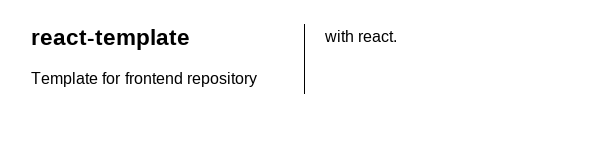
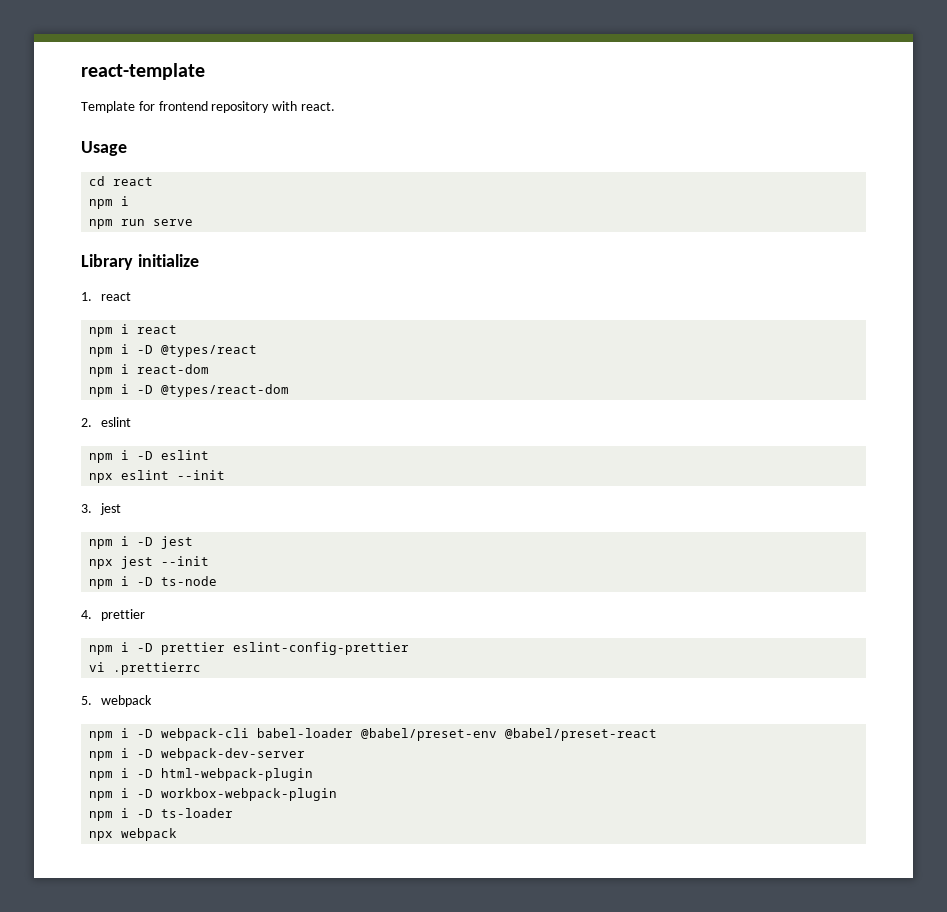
+ Usage
+ cd react
+ npm i
+ npm run serve
+ Library initialize
+ 1. react
+ npm i react
+ npm i -D @types/react
+ npm i react-dom
+ npm i -D @types/react-dom
+ 2. eslint
+ npm i -D eslint
+ npx eslint --init
+ 3. jest
+ npm i -D jest
+ npx jest --init
+ npm i -D ts-node
+ 4. prettier
+ npm i -D prettier eslint-config-prettier
+ vi .prettierrc
+ 5. webpack
+ npm i -D webpack-cli babel-loader @babel/preset-env @babel/preset-react
+ npm i -D webpack-dev-server
+ npm i -D html-webpack-plugin
+ npm i -D workbox-webpack-plugin
+ npm i -D ts-loader
+ npx webpack

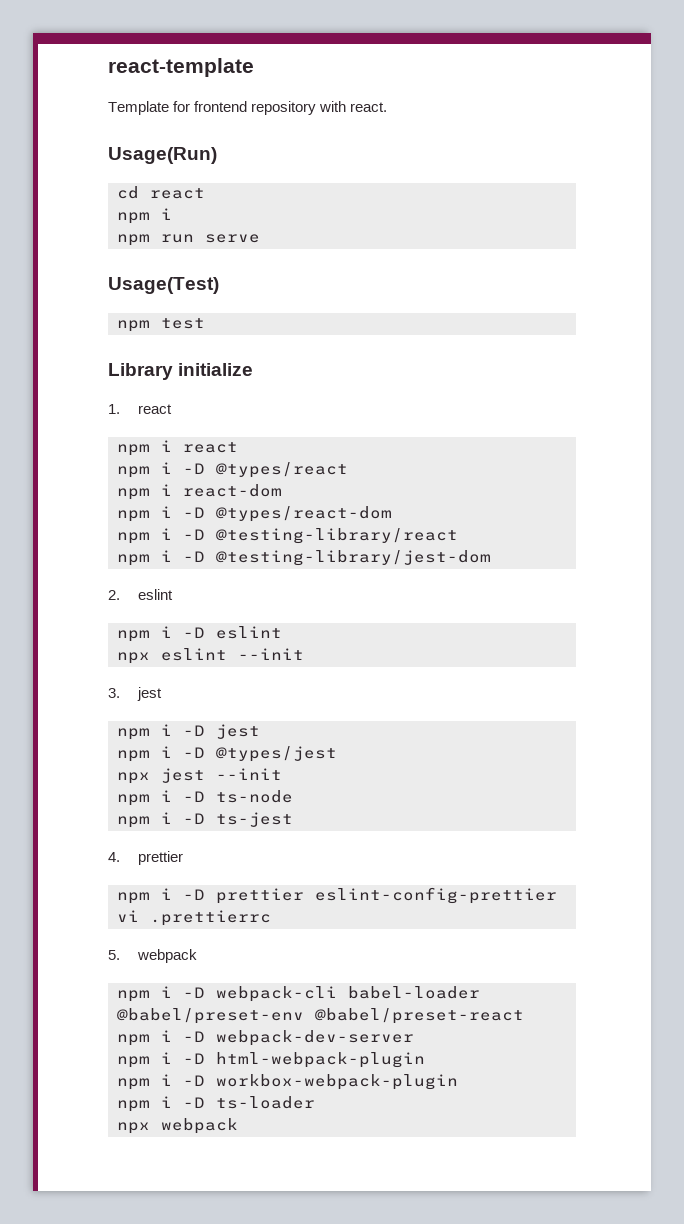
- Usage
+ Usage(Run)
+ Usage(Test)
+ npm test
+ npm i -D @testing-library/react
+ npm i -D @testing-library/jest-dom
+ npm i -D @types/jest
+ npm i -D ts-jest

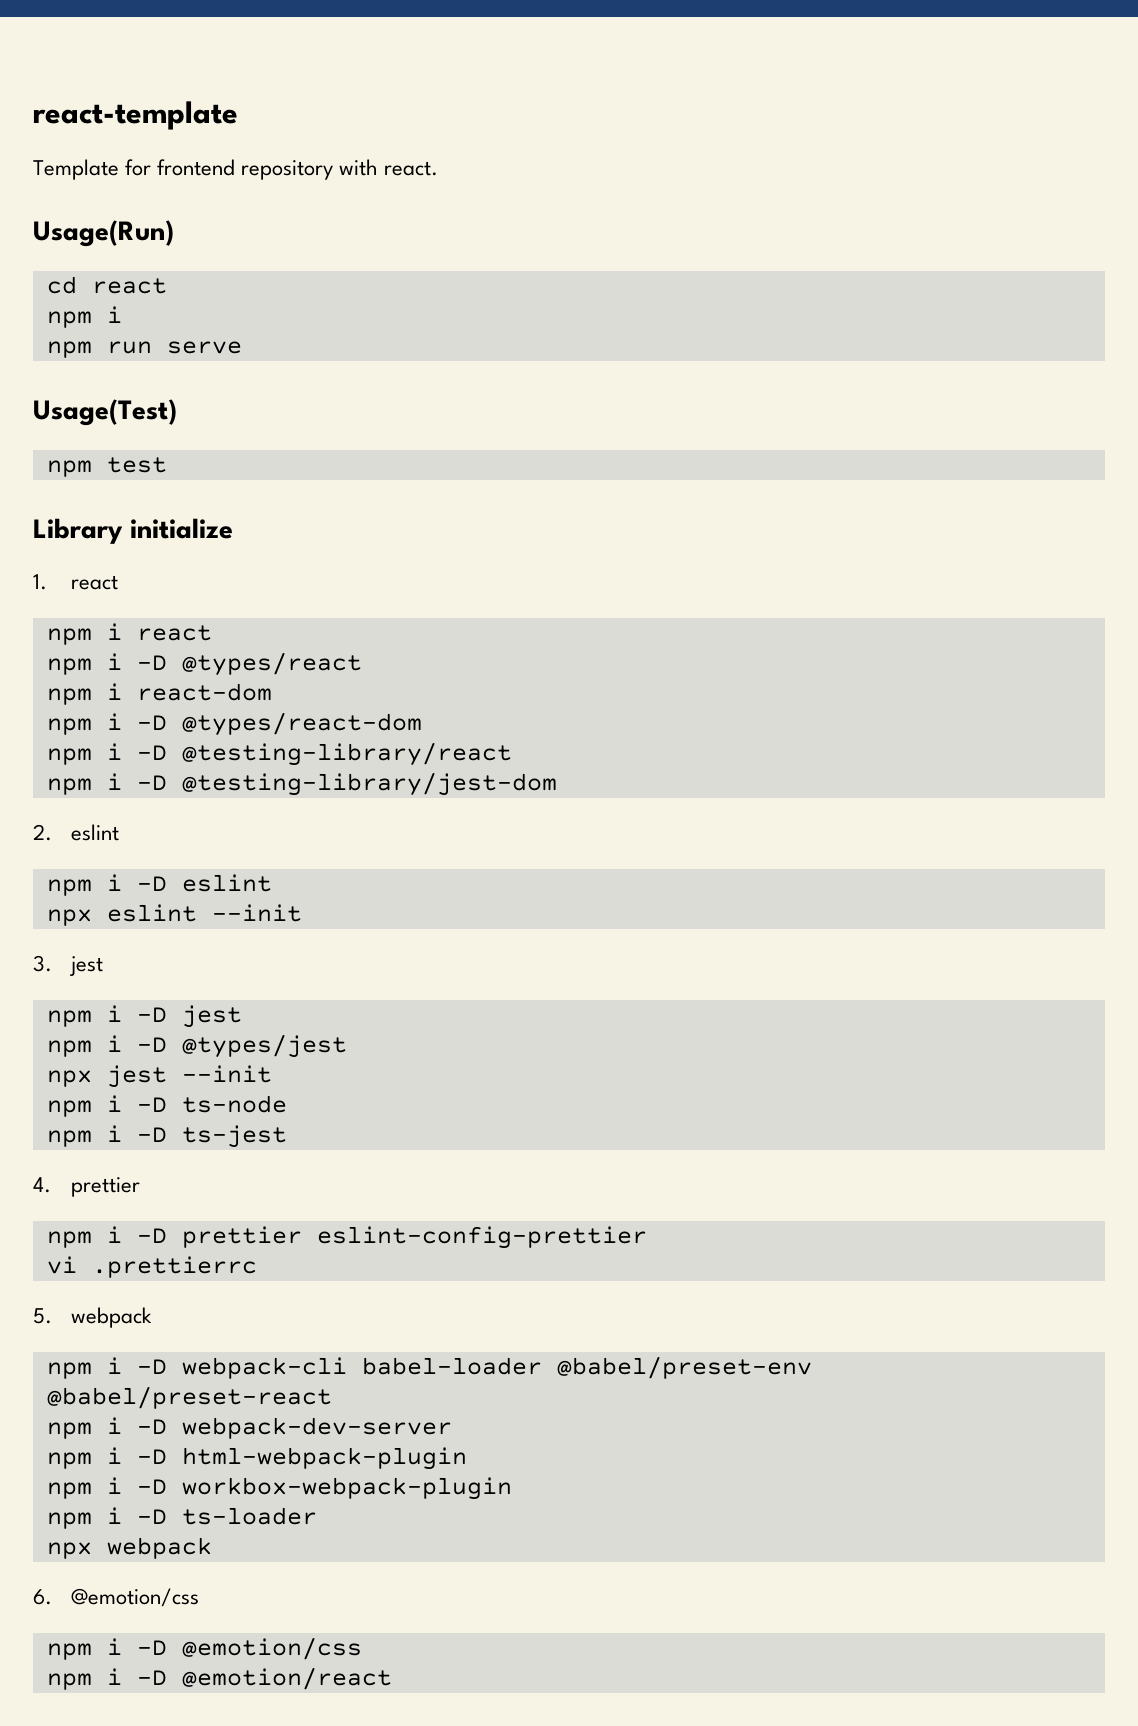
+ 6. @emotion/css
+ npm i -D @emotion/css
+ npm i -D @emotion/react

